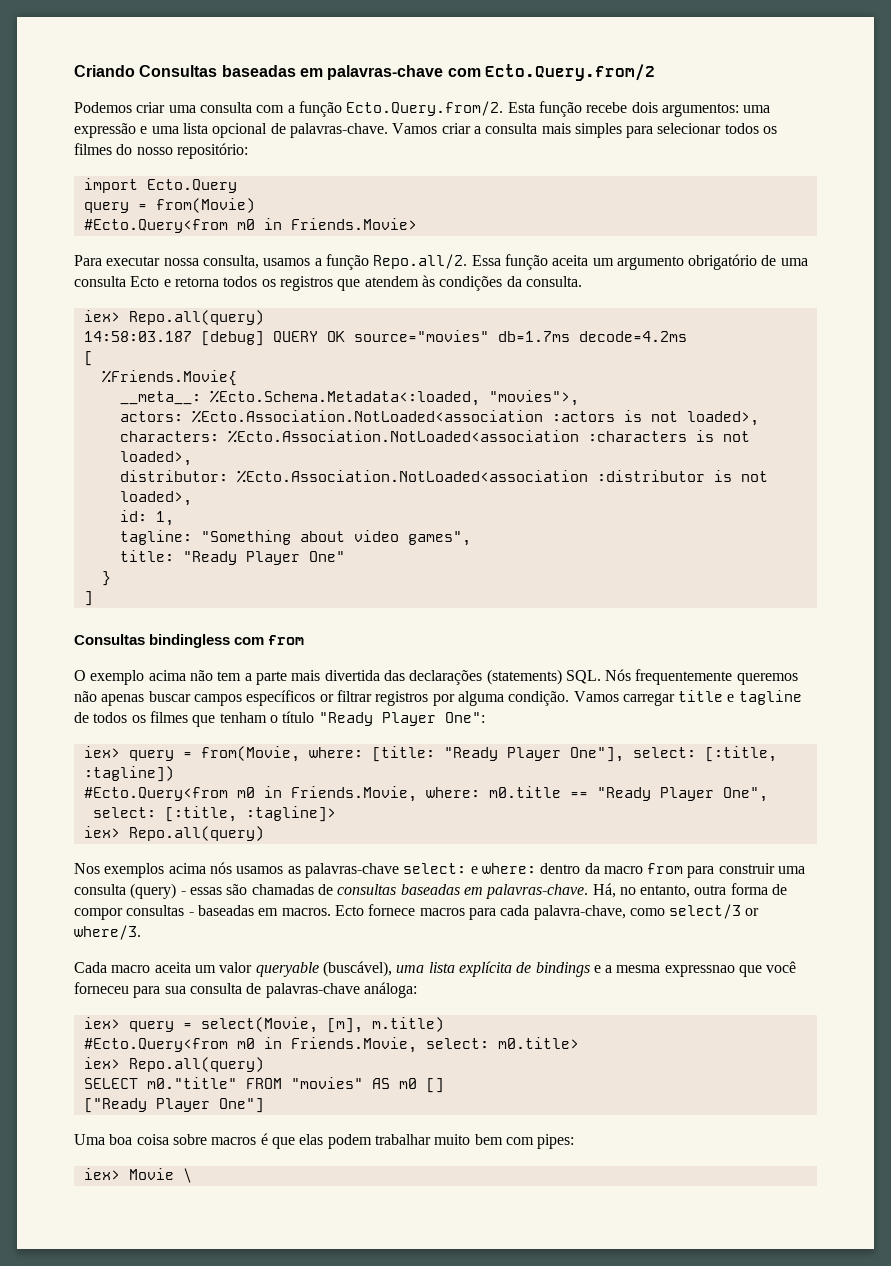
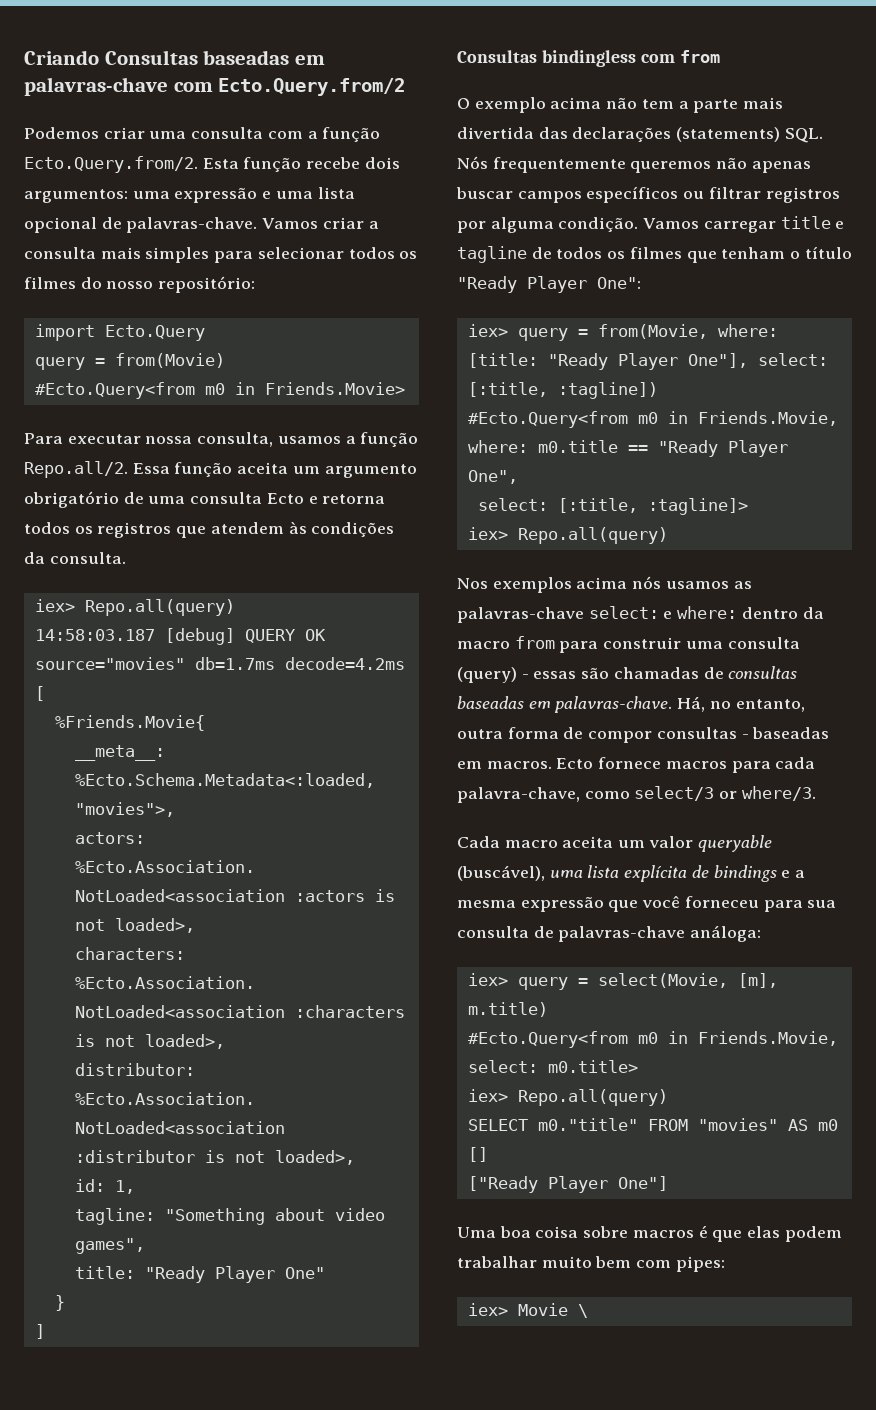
- O exemplo acima não tem a parte mais divertida das declarações (statements) SQL. Nós frequentemente queremos não apenas buscar campos específicos or filtrar registros por alguma condição.
+ O exemplo acima não tem a parte mais divertida das declarações (statements) SQL. Nós frequentemente queremos não apenas buscar campos específicos ou filtrar registros por alguma condição.
- Cada macro aceita um valor queryable (buscável), uma lista explícita de bindings e a mesma expressnao que você forneceu para sua consulta de palavras-chave análoga:
+ Cada macro aceita um valor queryable (buscável), uma lista explícita de bindings e a mesma expressão que você forneceu para sua consulta de palavras-chave análoga:

